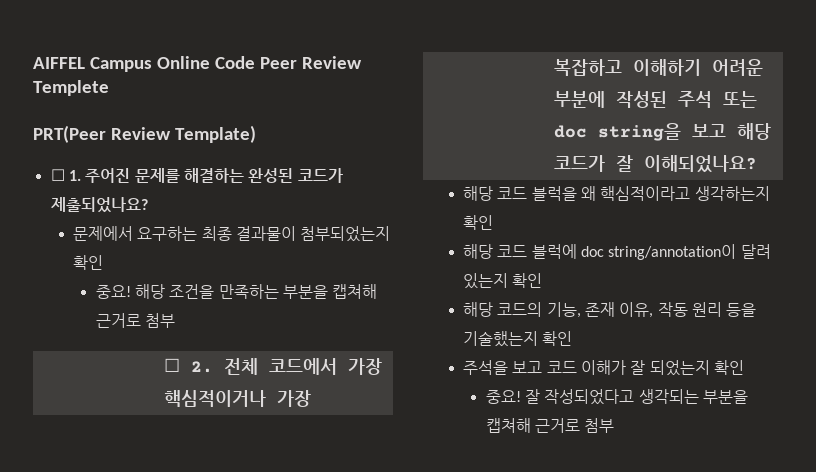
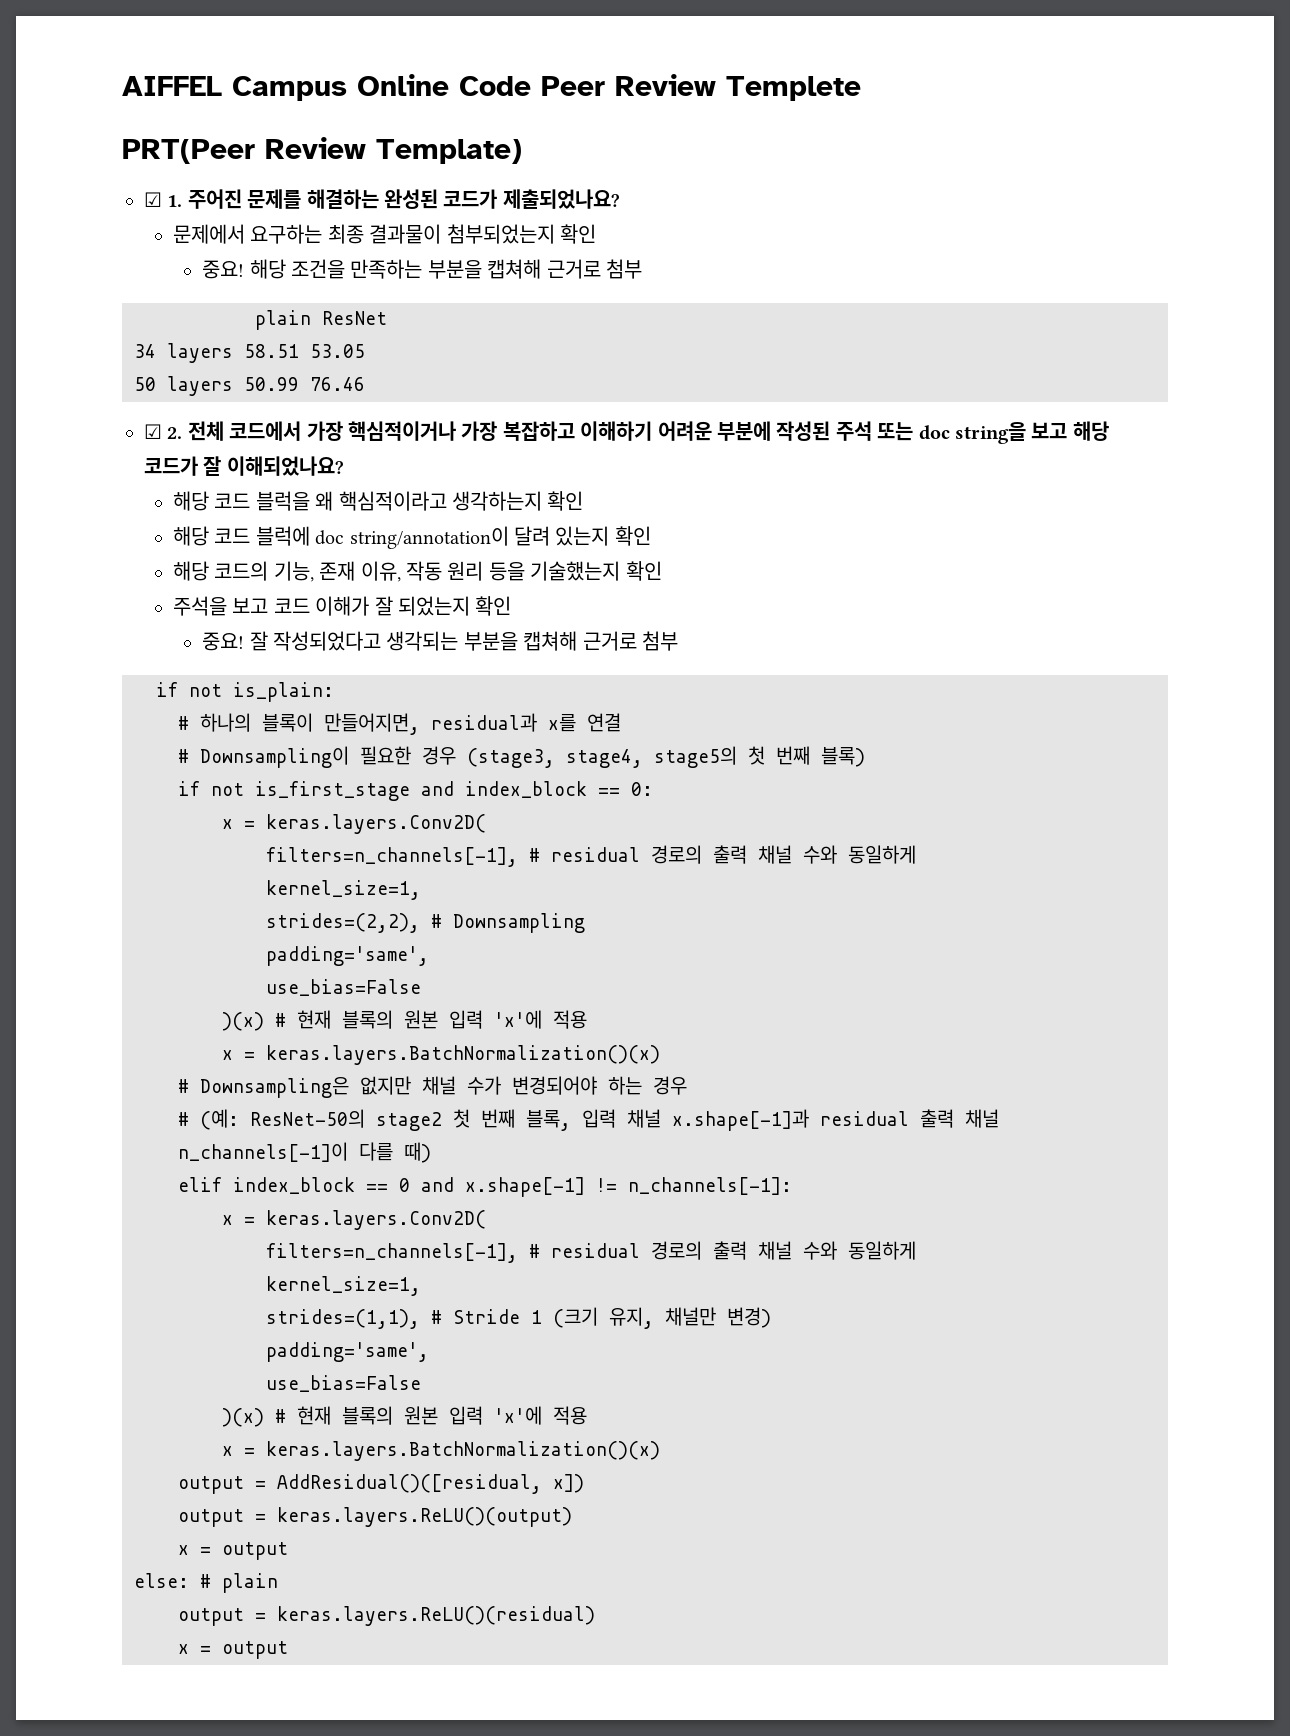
- ☐ 1. 주어진 문제를 해결하는 완성된 코드가 제출되었나요?
+ ☑ 1. 주어진 문제를 해결하는 완성된 코드가 제출되었나요?
- ☐ 2. 전체 코드에서 가장 핵심적이거나 가장 복잡하고 이해하기 어려운 부분에 작성된 주석 또는 doc string을 보고 해당 코드가 잘 이해되었나요?
+ plain ResNet
+ 34 layers 58.51 53.05
+ 50 layers 50.99 76.46
+ ☑ 2. 전체 코드에서 가장 핵심적이거나 가장 복잡하고 이해하기 어려운 부분에 작성된 주석 또는 doc string을 보고 해당 코드가 잘 이해되었나요?
+ if not is_plain:
+ # 하나의 블록이 만들어지면, residual과 x를 연결
+ # Downsampling이 필요한 경우 (stage3, stage4, stage5의 첫 번째 블록)
+ if not is_first_stage and index_block == 0:
+ x = keras.layers.Conv2D(
+ filters=n_channels[-1], # residual 경로의 출력 채널 수와 동일하게
+ kernel_size=1,
+ strides=(2,2), # Downsampling
+ padding='same',
+ use_bias=False
+ )(x) # 현재 블록의 원본 입력 'x'에 적용
+ x = keras.layers.BatchNormalization()(x)
+ # Downsampling은 없지만 채널 수가 변경되어야 하는 경우
+ # (예: ResNet-50의 stage2 첫 번째 블록, 입력 채널 x.shape[-1]과 residual 출력 채널 n_channels[-1]이 다를 때)
+ elif index_block == 0 and x.shape[-1] != n_channels[-1]:
+ x = keras.layers.Conv2D(
+ filters=n_channels[-1], # residual 경로의 출력 채널 수와 동일하게
+ kernel_size=1,
+ strides=(1,1), # Stride 1 (크기 유지, 채널만 변경)
+ padding='same',
+ use_bias=False
+ )(x) # 현재 블록의 원본 입력 'x'에 적용
+ x = keras.layers.BatchNormalization()(x)
+ output = AddResidual()([residual, x])
+ output = keras.layers.ReLU()(output)
+ x = output
+ else: # plain
+ output = keras.layers.ReLU()(residual)
+ x = output

